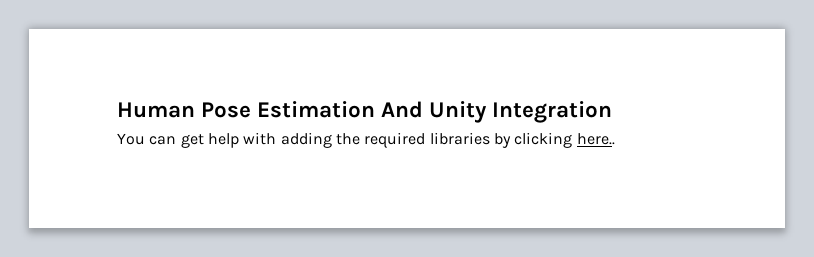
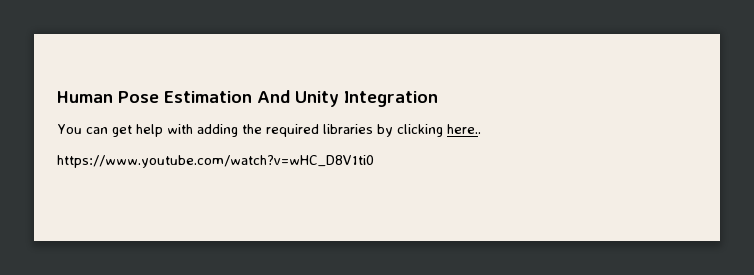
+ https://www.youtube.com/watch?v=wHC_D8V1ti0

